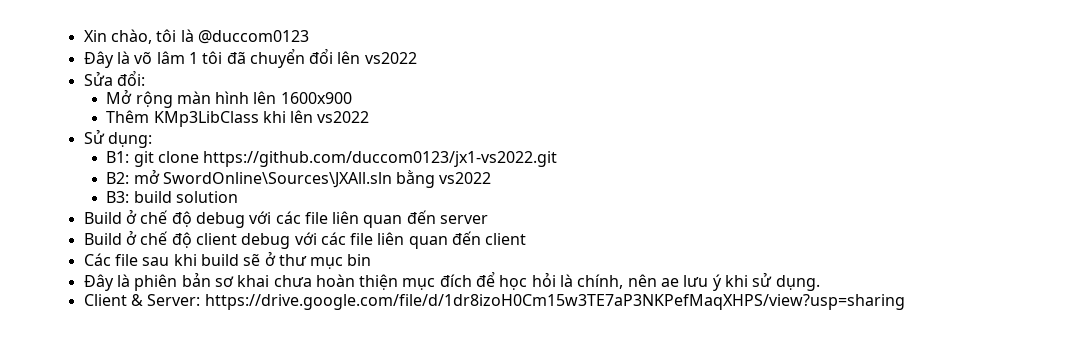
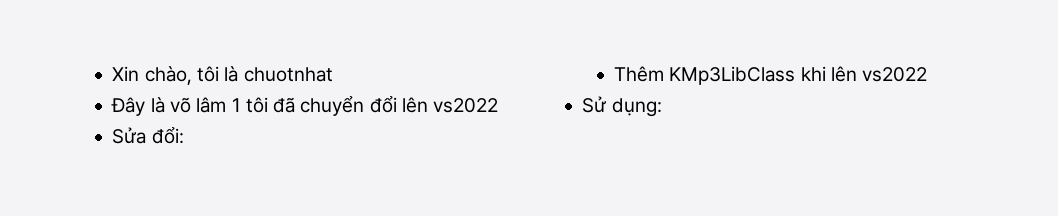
- Xin chào, tôi là @duccom0123
+ Xin chào, tôi là chuotnhat
- Mở rộng màn hình lên 1600x900
- B1: git clone https://github.com/duccom0123/jx1-vs2022.git
- B2: mở SwordOnline\Sources\JXAll.sln bằng vs2022
- B3: build solution
- Build ở chế độ debug với các file liên quan đến server
- Build ở chế độ client debug với các file liên quan đến client
- Các file sau khi build sẽ ở thư mục bin
- Đây là phiên bản sơ khai chưa hoàn thiện mục đích để học hỏi là chính, nên ae lưu ý khi sử dụng.
- Client & Server: https://drive.google.com/file/d/1dr8izoH0Cm15w3TE7aP3NKPefMaqXHPS/view?usp=sharing

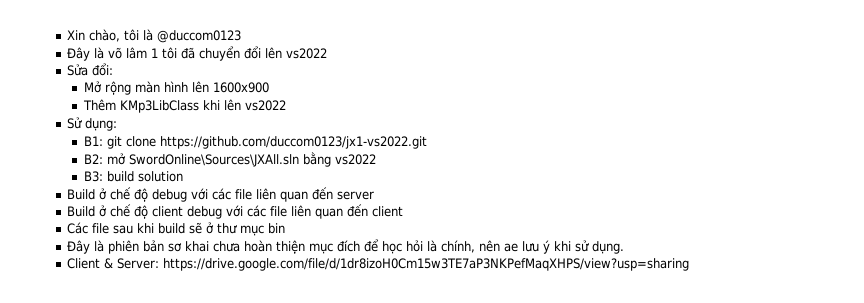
- Xin chào, tôi là chuotnhat
+ Xin chào, tôi là @duccom0123
+ Mở rộng màn hình lên 1600x900
+ B1: git clone https://github.com/duccom0123/jx1-vs2022.git
+ B2: mở SwordOnline\Sources\JXAll.sln bằng vs2022
+ B3: build solution
+ Build ở chế độ debug với các file liên quan đến server
+ Build ở chế độ client debug với các file liên quan đến client
+ Các file sau khi build sẽ ở thư mục bin
+ Đây là phiên bản sơ khai chưa hoàn thiện mục đích để học hỏi là chính, nên ae lưu ý khi sử dụng.
+ Client & Server: https://drive.google.com/file/d/1dr8izoH0Cm15w3TE7aP3NKPefMaqXHPS/view?usp=sharing

